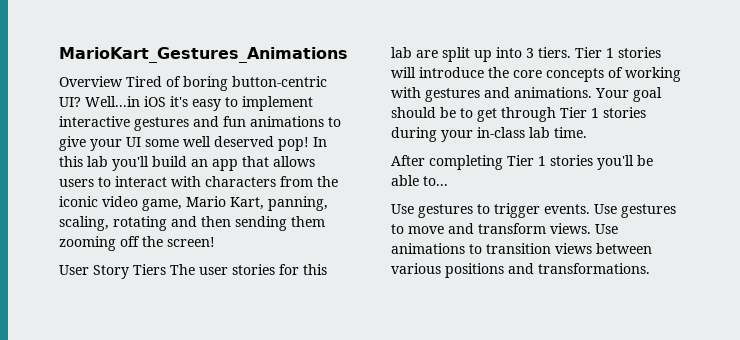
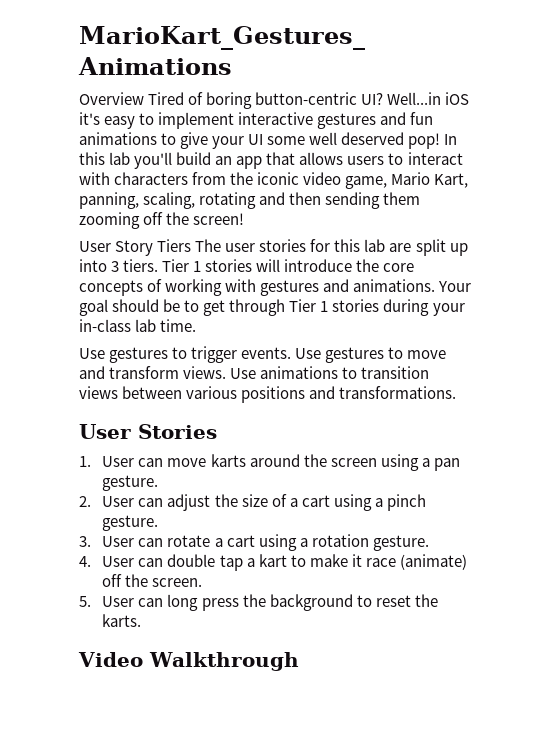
- After completing Tier 1 stories you'll be able to...
+ User Stories
+ 1. User can move karts around the screen using a pan gesture.
+ 2. User can adjust the size of a cart using a pinch gesture.
+ 3. User can rotate a cart using a rotation gesture.
+ 4. User can double tap a kart to make it race (animate) off the screen.
+ 5. User can long press the background to reset the karts.
+ Video Walkthrough

